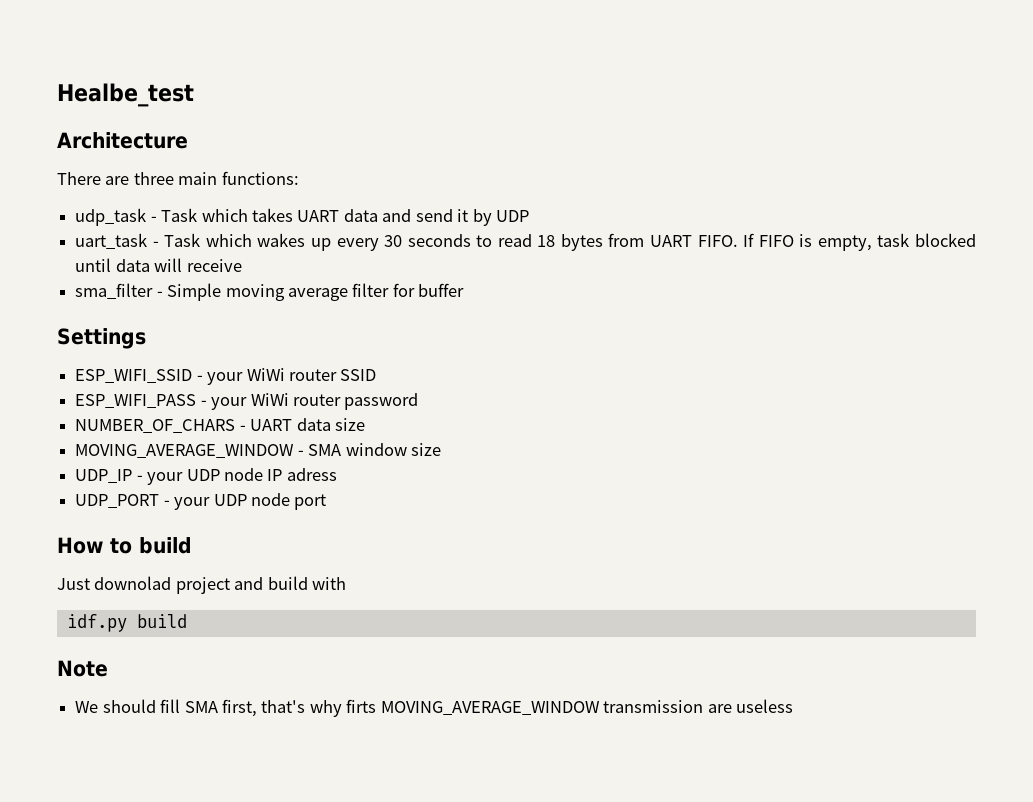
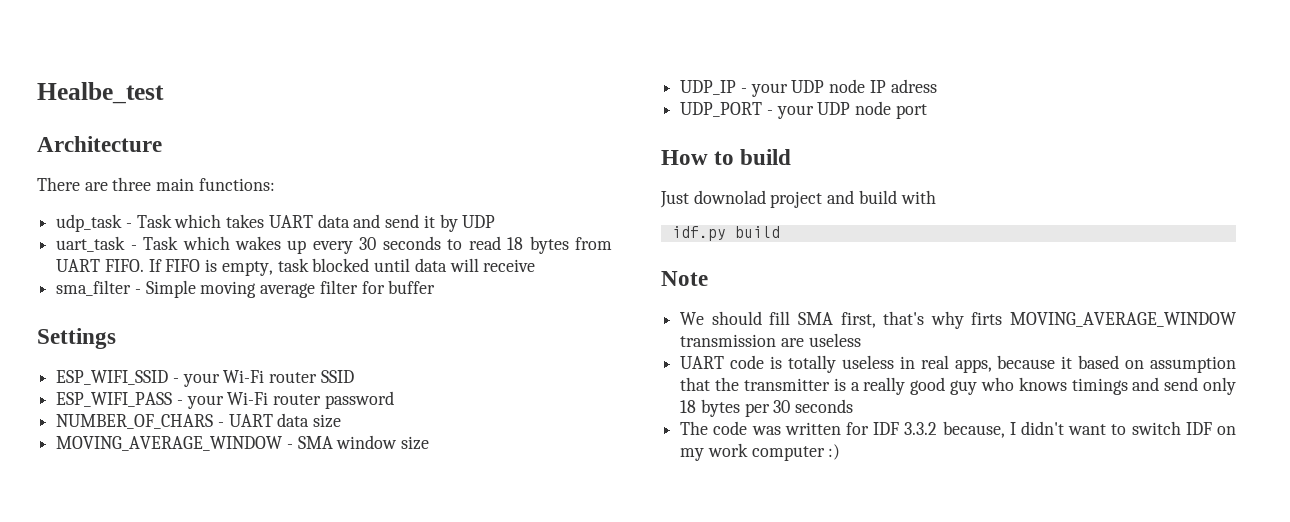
- ESP_WIFI_SSID - your WiWi router SSID
+ ESP_WIFI_SSID - your Wi-Fi router SSID
- ESP_WIFI_PASS - your WiWi router password
+ ESP_WIFI_PASS - your Wi-Fi router password
+ UART code is totally useless in real apps, because it based on assumption that the transmitter is a really good guy who knows timings and send only 18 bytes per 30 seconds
+ The code was written for IDF 3.3.2 because, I didn't want to switch IDF on my work computer :)

